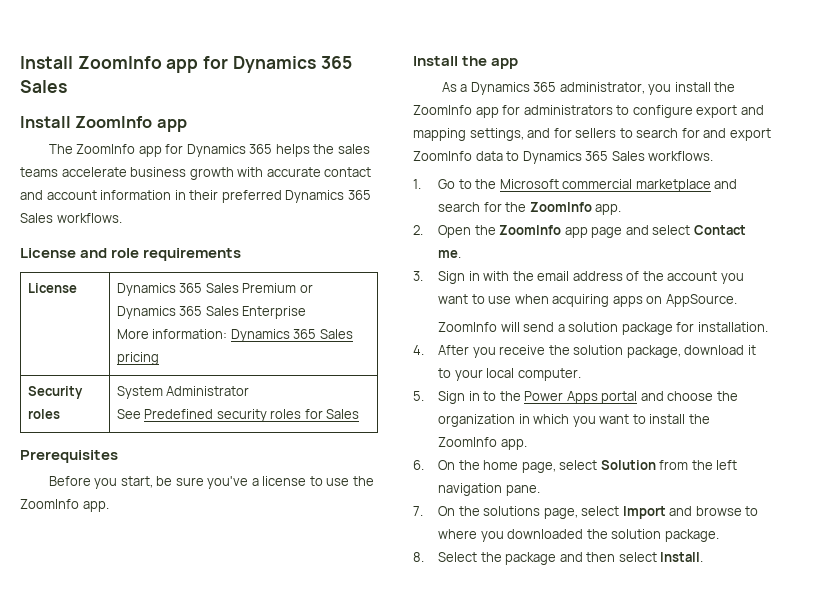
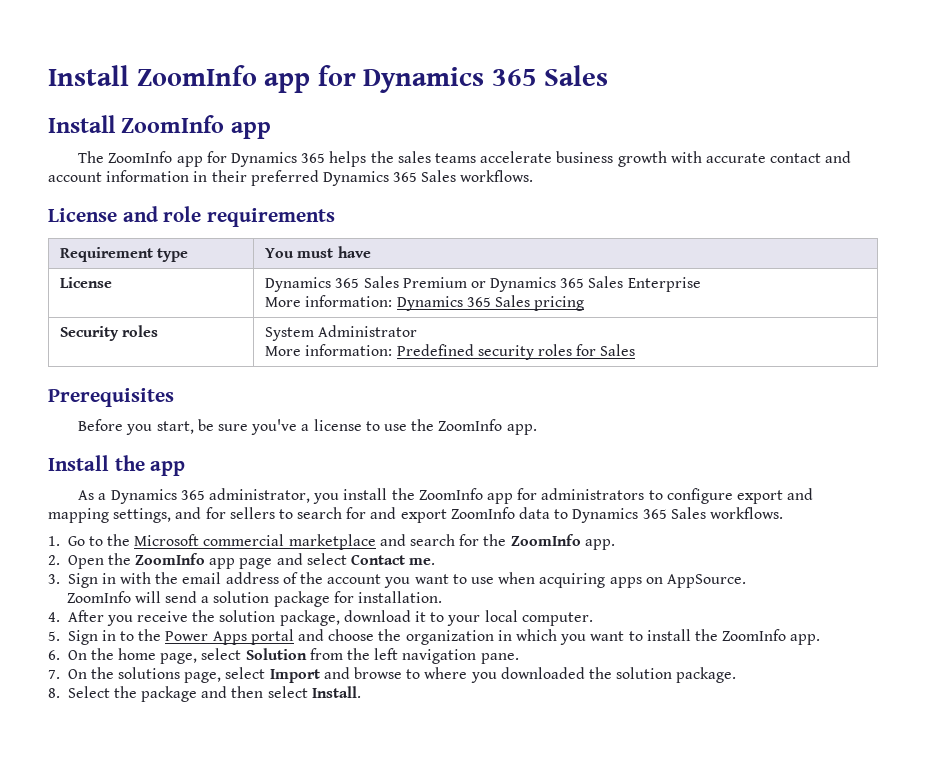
+ Requirement type | You must have
  Security roles | System Administrator
- See Predefined security roles for Sales
+ More information: Predefined security roles for Sales

